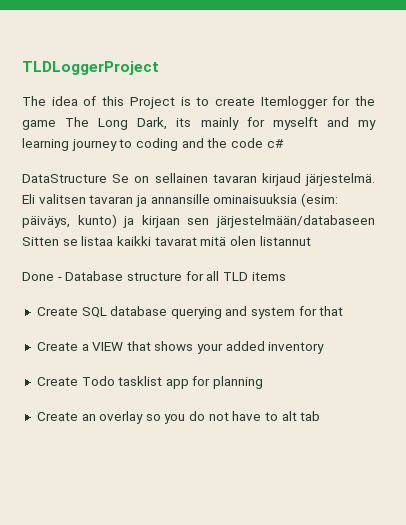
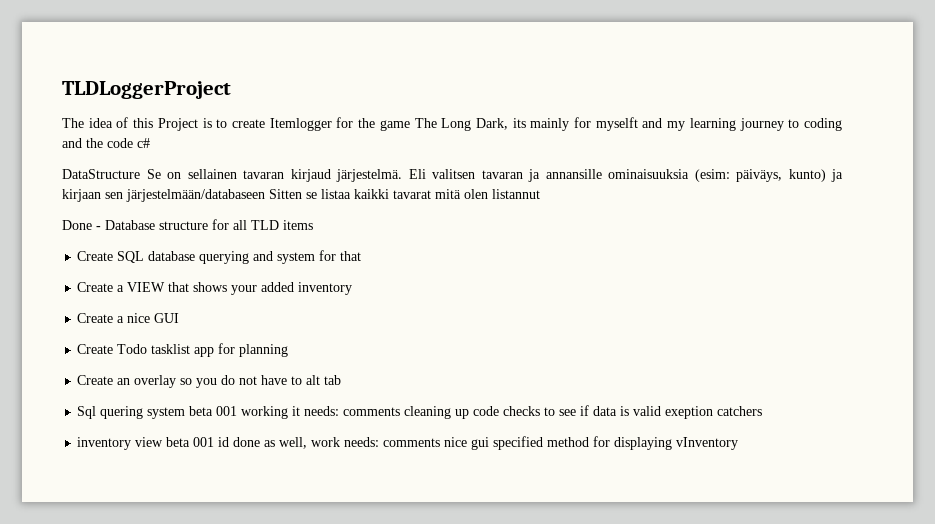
+ Create a nice GUI
+ Sql quering system beta 001 working it needs: comments cleaning up code checks to see if data is valid exeption catchers
+ inventory view beta 001 id done as well, work needs: comments nice gui specified method for displaying vInventory

